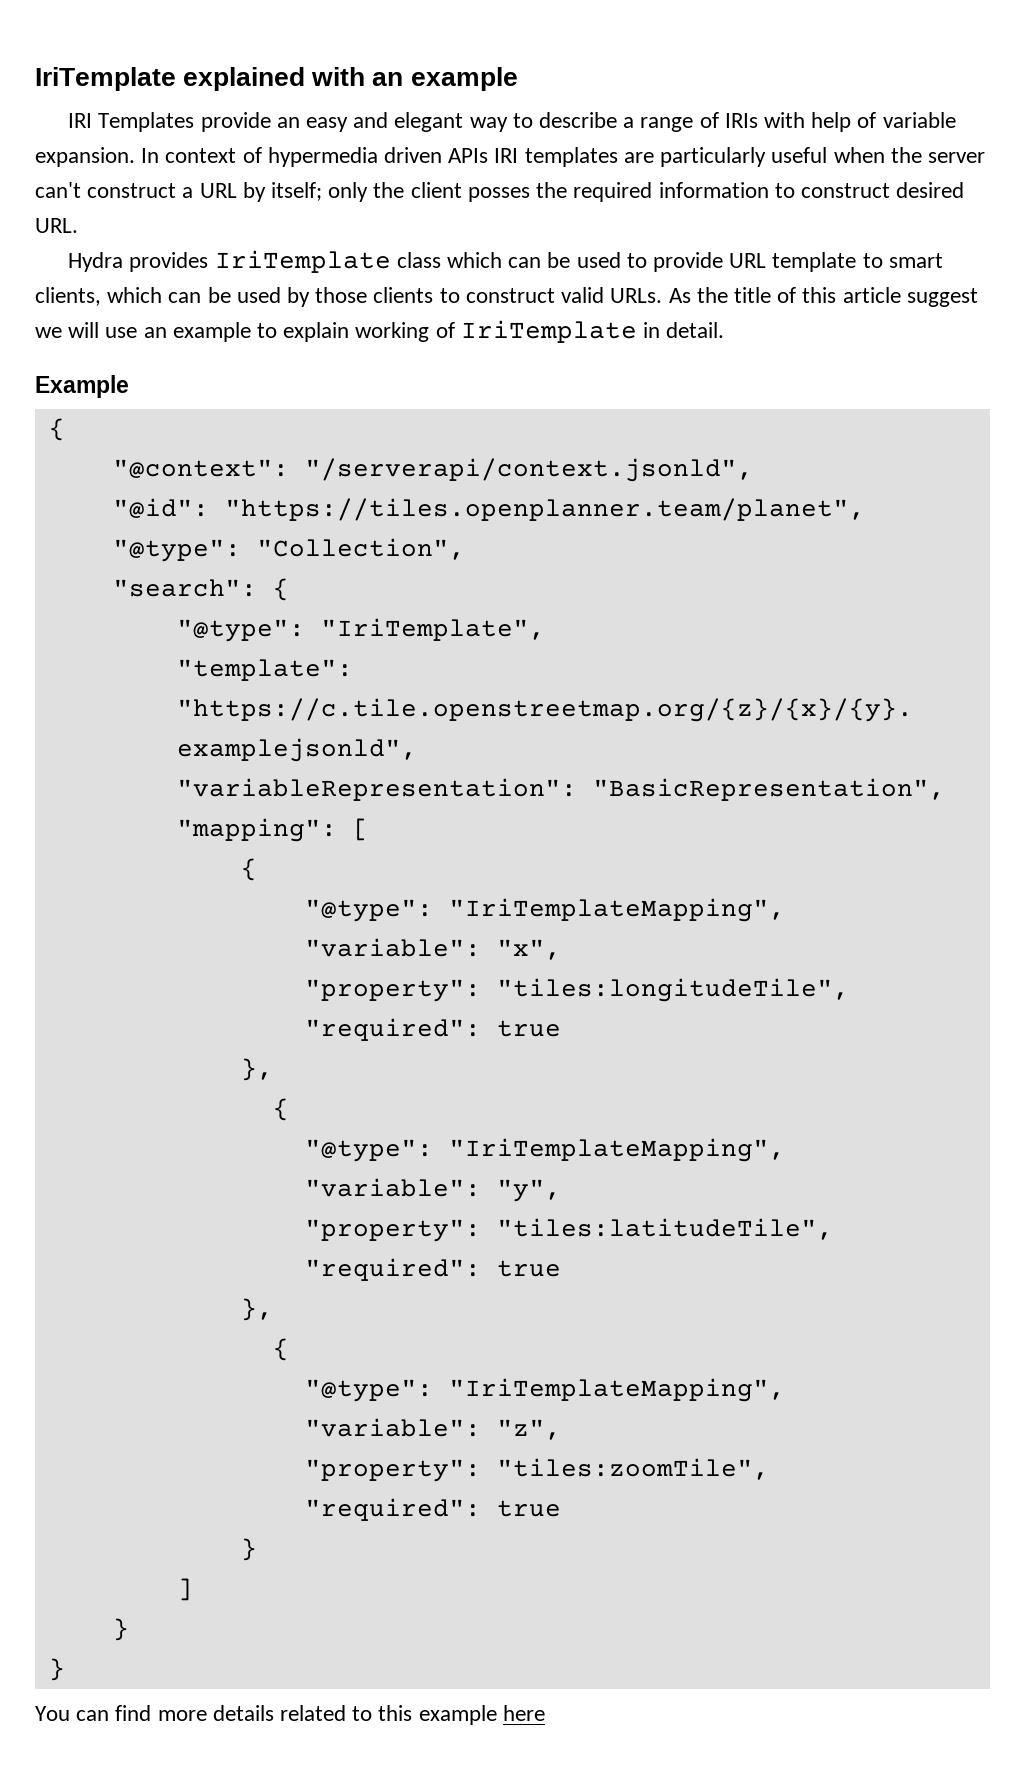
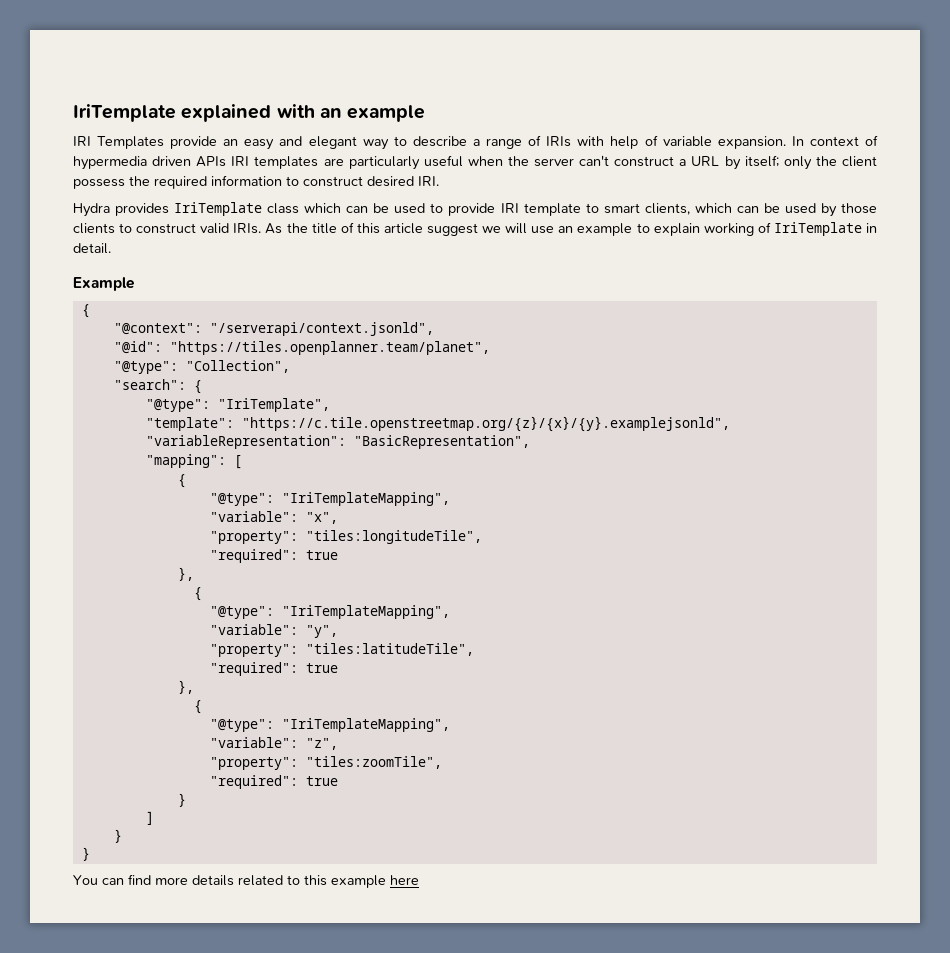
- In context of hypermedia driven APIs IRI templates are particularly useful when the server can't construct a URL by itself; only the client posses the required information to construct desired URL.
+ In context of hypermedia driven APIs IRI templates are particularly useful when the server can't construct a URL by itself; only the client possess the required information to construct desired IRI.
- Hydra provides IriTemplate class which can be used to provide URL template to smart clients, which can be used by those clients to construct valid URLs.
+ Hydra provides IriTemplate class which can be used to provide IRI template to smart clients, which can be used by those clients to construct valid IRIs.

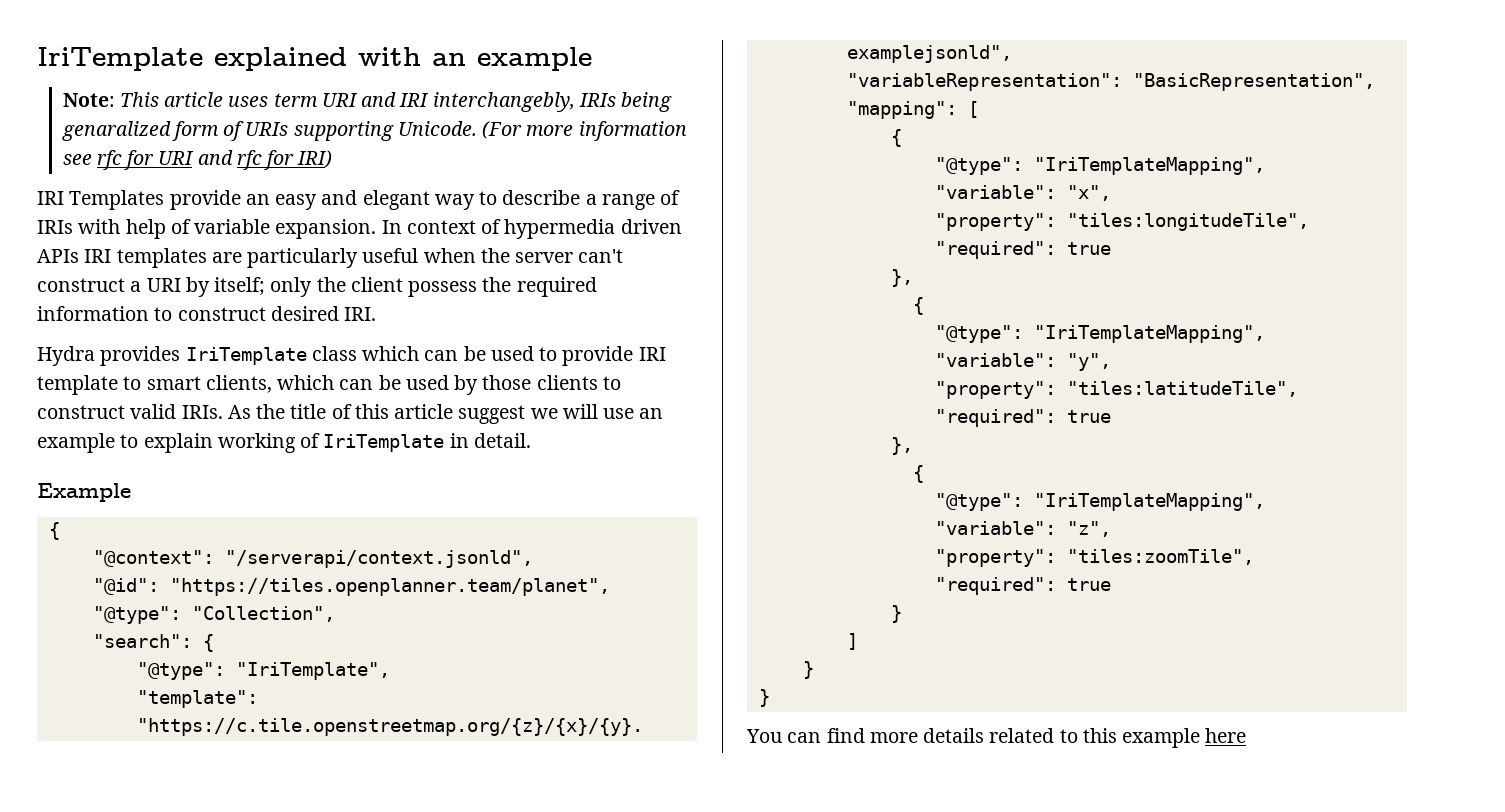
+ Note: This article uses term URI and IRI interchangebly, IRIs being genaralized form of URIs supporting Unicode. (For more information see rfc for URI and rfc for IRI)
- In context of hypermedia driven APIs IRI templates are particularly useful when the server can't construct a URL by itself; only the client possess the required information to construct desired IRI.
+ In context of hypermedia driven APIs IRI templates are particularly useful when the server can't construct a URI by itself; only the client possess the required information to construct desired IRI.

